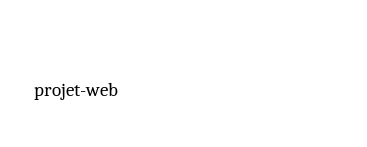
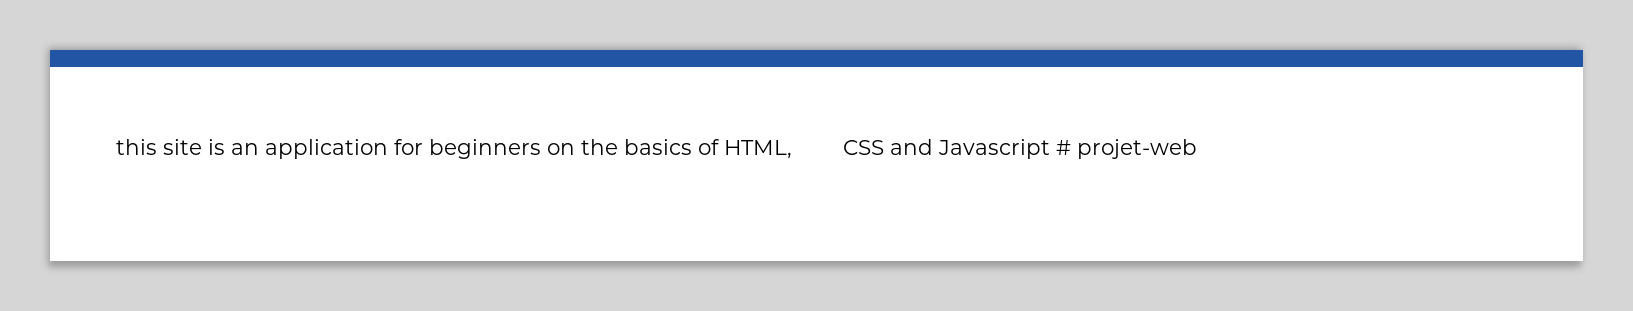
- projet-web
+ this site is an application for beginners on the basics of HTML, CSS and Javascript # projet-web

